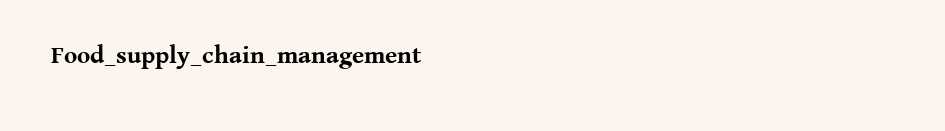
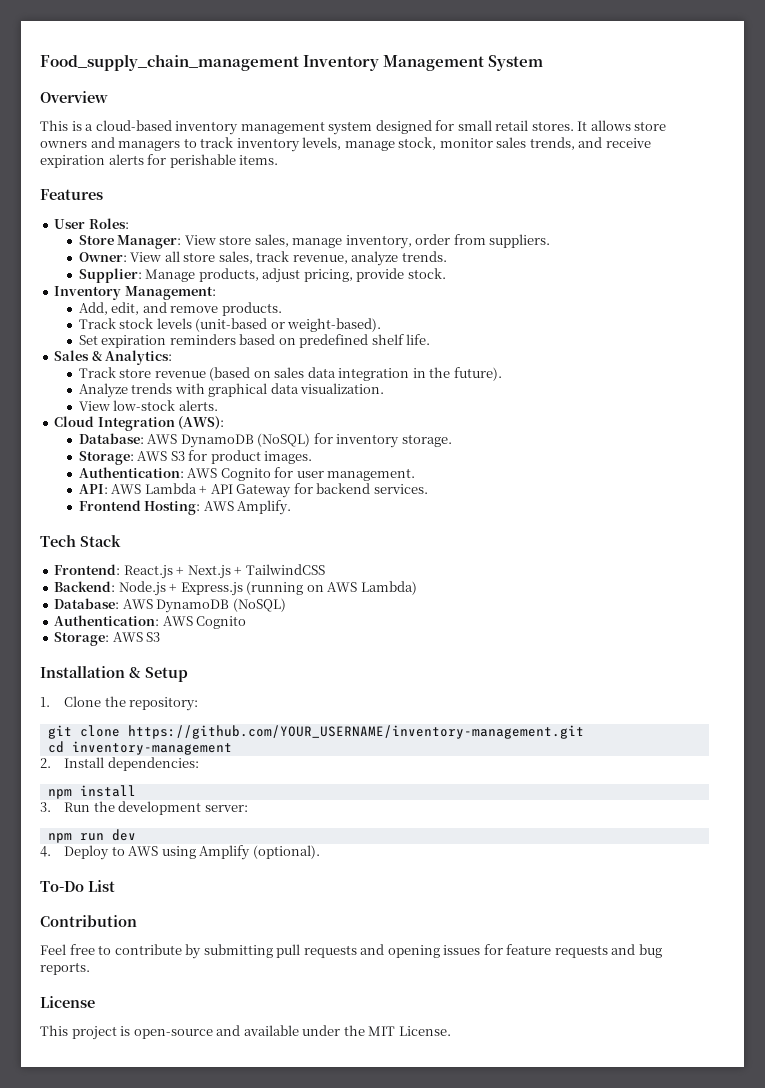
- Food_supply_chain_management
+ Food_supply_chain_management Inventory Management System
+ Overview
+ This is a cloud-based inventory management system designed for small retail stores. It allows store owners and managers to track inventory levels, manage stock, monitor sales trends, and receive expiration alerts for perishable items.
+ Features
+ User Roles:
+ Store Manager: View store sales, manage inventory, order from suppliers.
+ Owner: View all store sales, track revenue, analyze trends.
+ Supplier: Manage products, adjust pricing, provide stock.
+ Inventory Management:
+ Add, edit, and remove products.
+ Track stock levels (unit-based or weight-based).
+ Set expiration reminders based on predefined shelf life.
+ Sales & Analytics:
+ Track store revenue (based on sales data integration in the future).
+ Analyze trends with graphical data visualization.
+ View low-stock alerts.
+ Cloud Integration (AWS):
+ Database: AWS DynamoDB (NoSQL) for inventory storage.
+ Storage: AWS S3 for product images.
+ Authentication: AWS Cognito for user management.
+ API: AWS Lambda + API Gateway for backend services.
+ Frontend Hosting: AWS Amplify.
+ Tech Stack
+ Frontend: React.js + Next.js + TailwindCSS
+ Backend: Node.js + Express.js (running on AWS Lambda)
+ Database: AWS DynamoDB (NoSQL)
+ Authentication: AWS Cognito
+ Storage: AWS S3
+ Installation & Setup
+ 1. Clone the repository:
+ git clone https://github.com/YOUR_USERNAME/inventory-management.git
+ cd inventory-management
+ 2. Install dependencies:
+ npm install
+ 3. Run the development server:
+ npm run dev
+ 4. Deploy to AWS using Amplify (optional).
+ To-Do List
+ Contribution
+ Feel free to contribute by submitting pull requests and opening issues for feature requests and bug reports.
+ License
+ This project is open-source and available under the MIT License.

